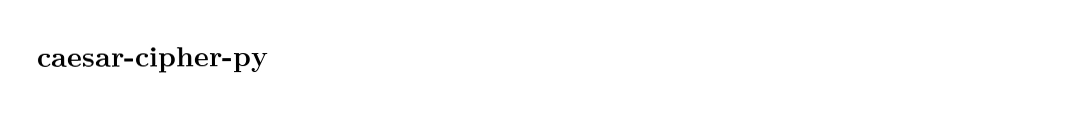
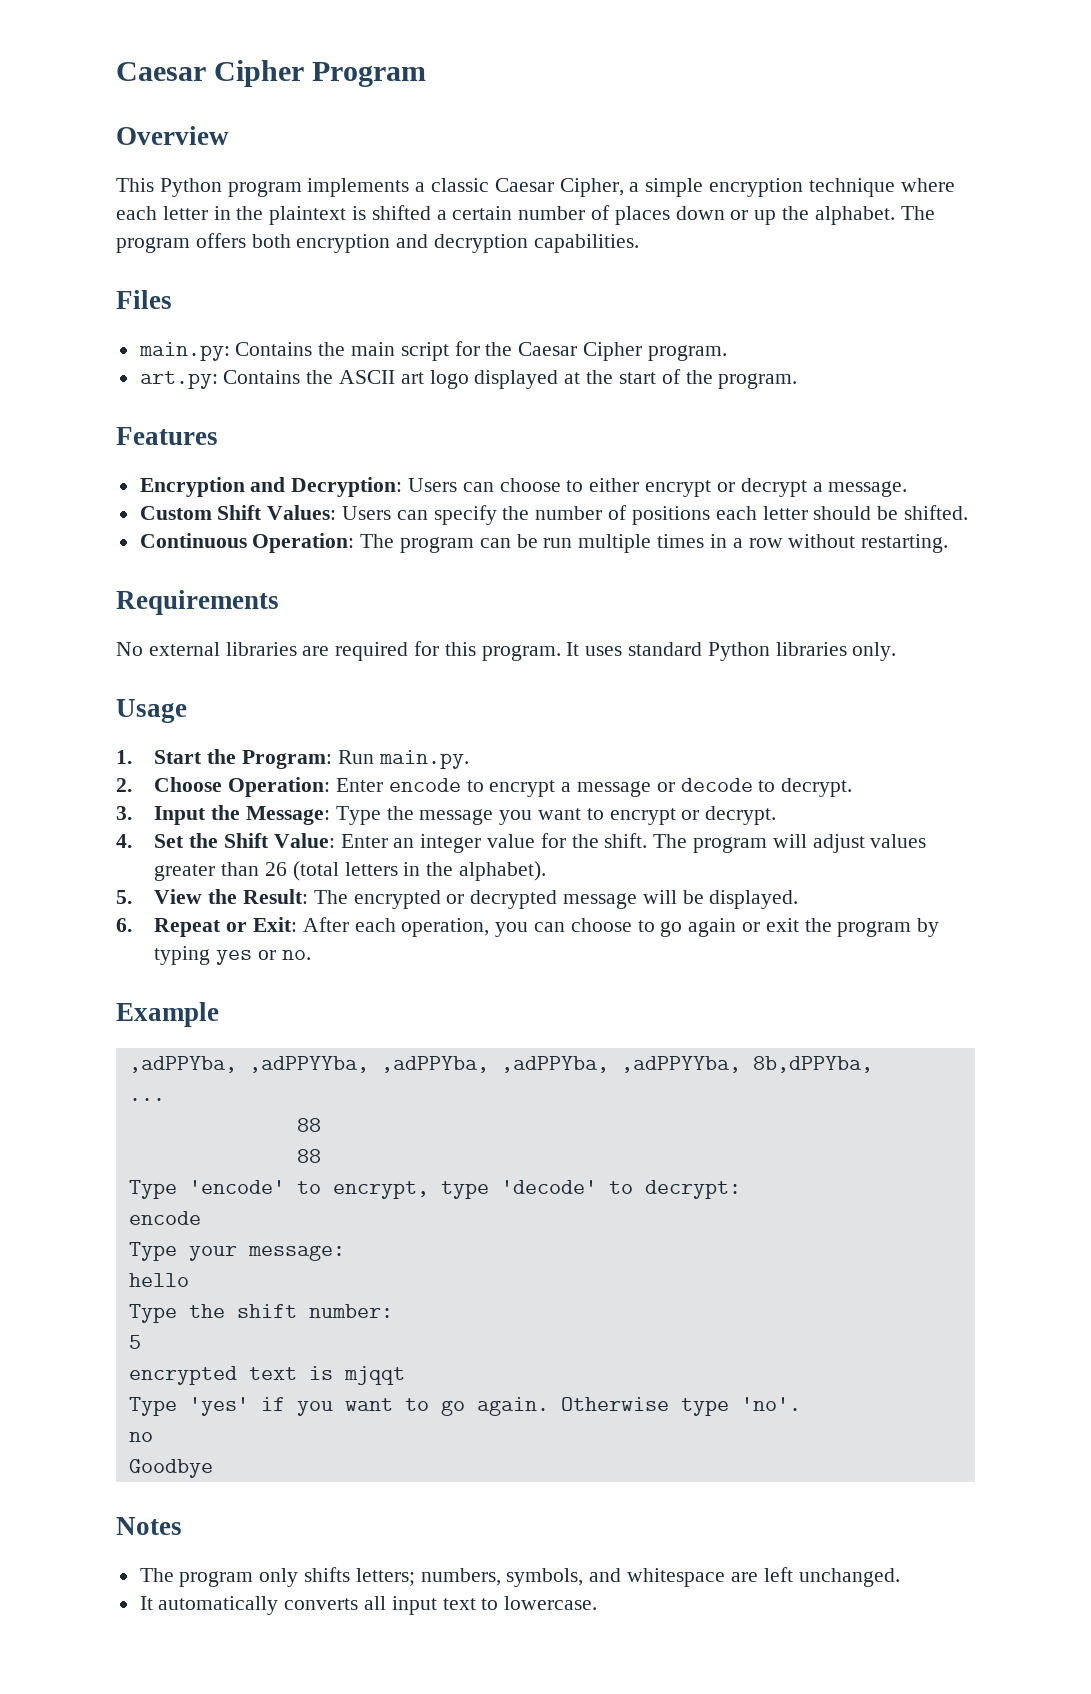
- caesar-cipher-py
+ Caesar Cipher Program
+ Overview
+ This Python program implements a classic Caesar Cipher, a simple encryption technique where each letter in the plaintext is shifted a certain number of places down or up the alphabet. The program offers both encryption and decryption capabilities.
+ Files
+ main.py: Contains the main script for the Caesar Cipher program.
+ art.py: Contains the ASCII art logo displayed at the start of the program.
+ Features
+ Encryption and Decryption: Users can choose to either encrypt or decrypt a message.
+ Custom Shift Values: Users can specify the number of positions each letter should be shifted.
+ Continuous Operation: The program can be run multiple times in a row without restarting.
+ Requirements
+ No external libraries are required for this program. It uses standard Python libraries only.
+ Usage
+ 1. Start the Program: Run main.py.
+ 2. Choose Operation: Enter encode to encrypt a message or decode to decrypt.
+ 3. Input the Message: Type the message you want to encrypt or decrypt.
+ 4. Set the Shift Value: Enter an integer value for the shift. The program will adjust values greater than 26 (total letters in the alphabet).
+ 5. View the Result: The encrypted or decrypted message will be displayed.
+ 6. Repeat or Exit: After each operation, you can choose to go again or exit the program by typing yes or no.
+ Example
+ ,adPPYba, ,adPPYYba, ,adPPYba, ,adPPYba, ,adPPYYba, 8b,dPPYba,
+ ...
+ 88
+ 88
+ Type 'encode' to encrypt, type 'decode' to decrypt:
+ encode
+ Type your message:
+ hello
+ Type the shift number:
+ 5
+ encrypted text is mjqqt
+ Type 'yes' if you want to go again. Otherwise type 'no'.
+ no
+ Goodbye
+ Notes
+ The program only shifts letters; numbers, symbols, and whitespace are left unchanged.
+ It automatically converts all input text to lowercase.

